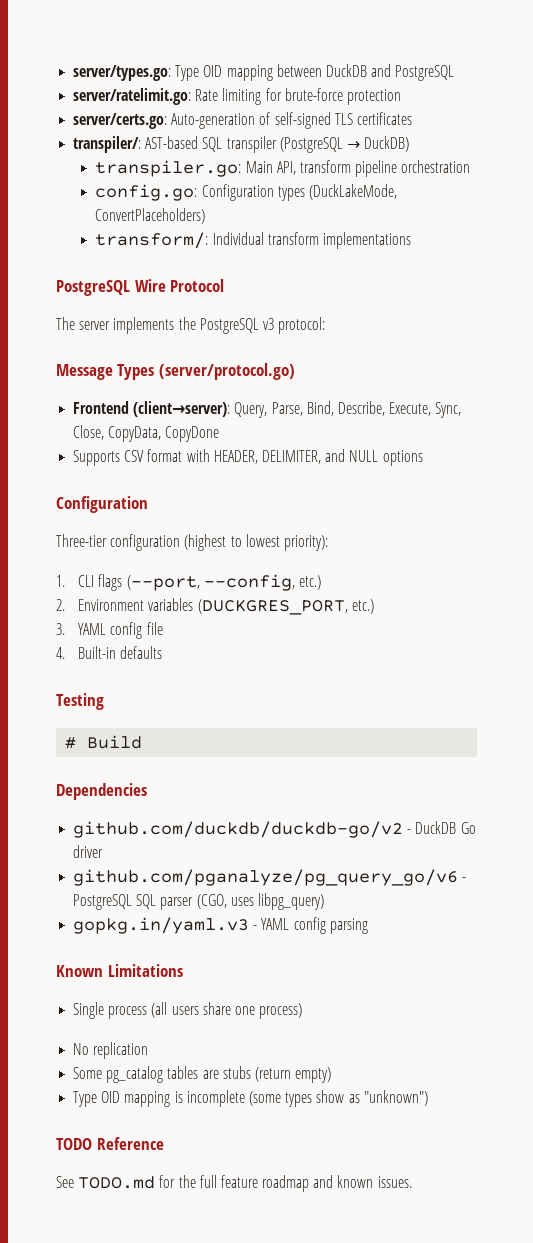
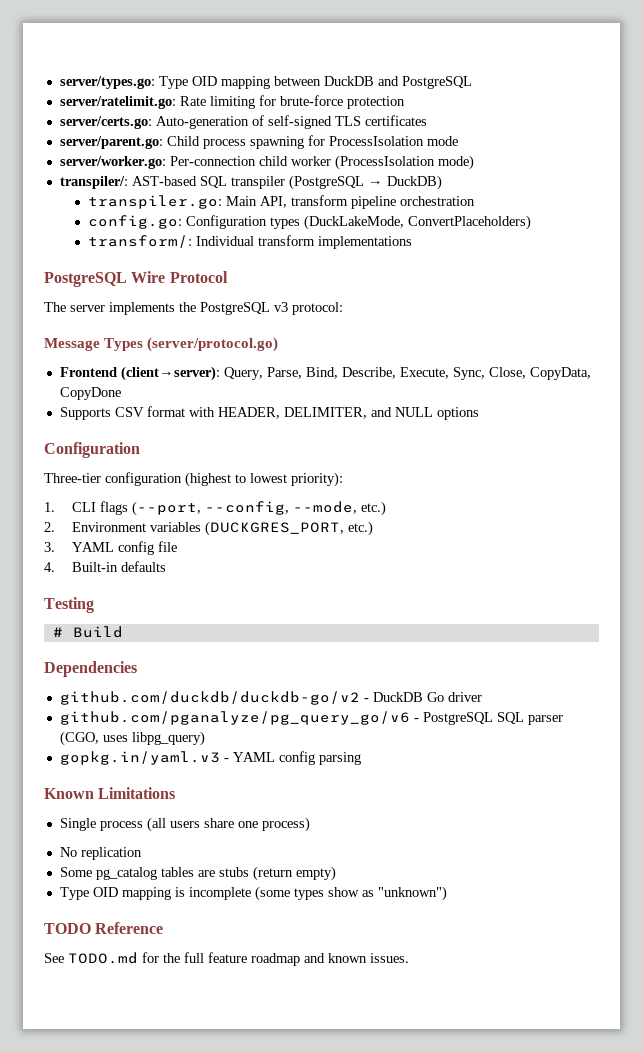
+ server/parent.go: Child process spawning for ProcessIsolation mode
+ server/worker.go: Per-connection child worker (ProcessIsolation mode)
- 1. CLI flags (--port, --config, etc.)
+ 1. CLI flags (--port, --config, --mode, etc.)

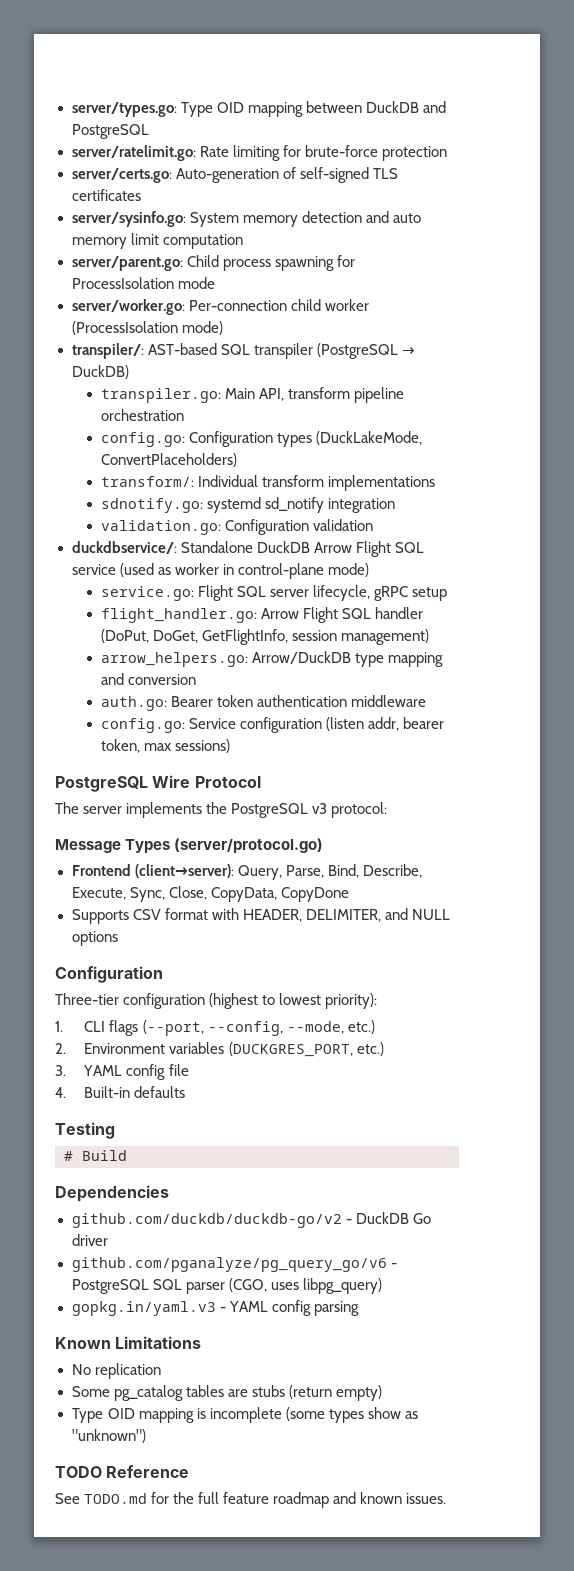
+ server/sysinfo.go: System memory detection and auto memory limit computation
+ sdnotify.go: systemd sd_notify integration
+ validation.go: Configuration validation
+ duckdbservice/: Standalone DuckDB Arrow Flight SQL service (used as worker in control-plane mode)
+ service.go: Flight SQL server lifecycle, gRPC setup
+ flight_handler.go: Arrow Flight SQL handler (DoPut, DoGet, GetFlightInfo, session management)
+ arrow_helpers.go: Arrow/DuckDB type mapping and conversion
+ auth.go: Bearer token authentication middleware
+ config.go: Service configuration (listen addr, bearer token, max sessions)
- Single process (all users share one process)

